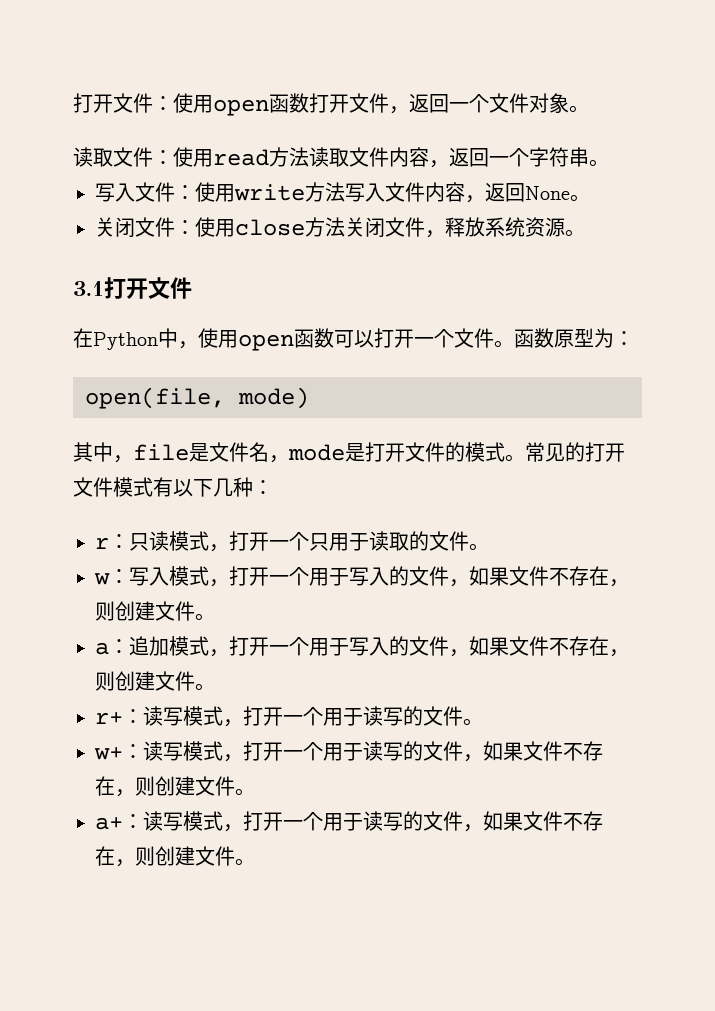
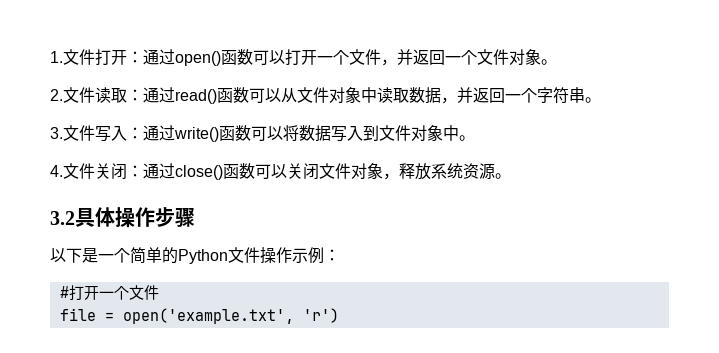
- 打开文件：使用open函数打开文件，返回一个文件对象。
+ 1.文件打开：通过open()函数可以打开一个文件，并返回一个文件对象。
- 读取文件：使用read方法读取文件内容，返回一个字符串。
- 写入文件：使用write方法写入文件内容，返回None。
- 关闭文件：使用close方法关闭文件，释放系统资源。
- 3.1打开文件
- 在Python中，使用open函数可以打开一个文件。函数原型为：
- open(file, mode)
- 其中，file是文件名，mode是打开文件的模式。常见的打开文件模式有以下几种：
- r：只读模式，打开一个只用于读取的文件。
- w：写入模式，打开一个用于写入的文件，如果文件不存在，则创建文件。
- a：追加模式，打开一个用于写入的文件，如果文件不存在，则创建文件。
- r+：读写模式，打开一个用于读写的文件。
- w+：读写模式，打开一个用于读写的文件，如果文件不存在，则创建文件。
- a+：读写模式，打开一个用于读写的文件，如果文件不存在，则创建文件。
+ 2.文件读取：通过read()函数可以从文件对象中读取数据，并返回一个字符串。
+ 3.文件写入：通过write()函数可以将数据写入到文件对象中。
+ 4.文件关闭：通过close()函数可以关闭文件对象，释放系统资源。
+ 3.2具体操作步骤
+ 以下是一个简单的Python文件操作示例：
+ #打开一个文件
+ file = open('example.txt', 'r')

